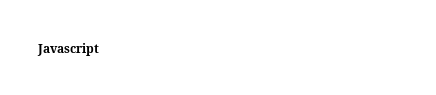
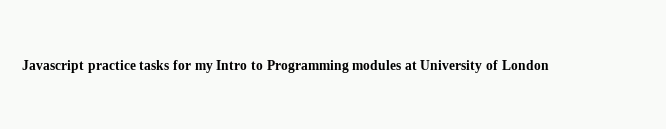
- Javascript
+ Javascript practice tasks for my Intro to Programming modules at University of London

